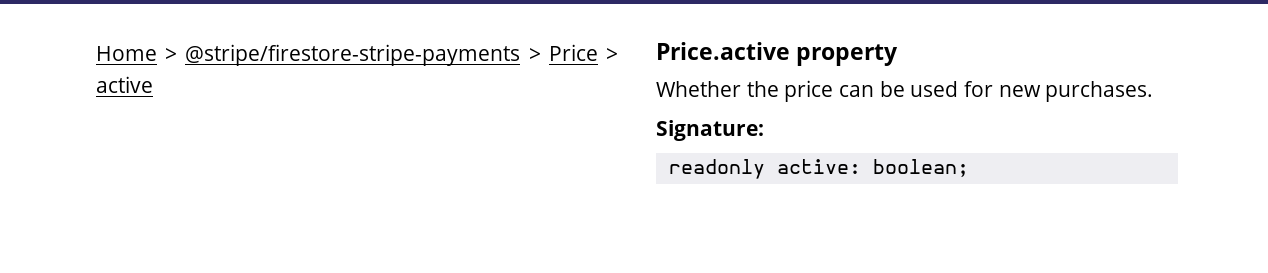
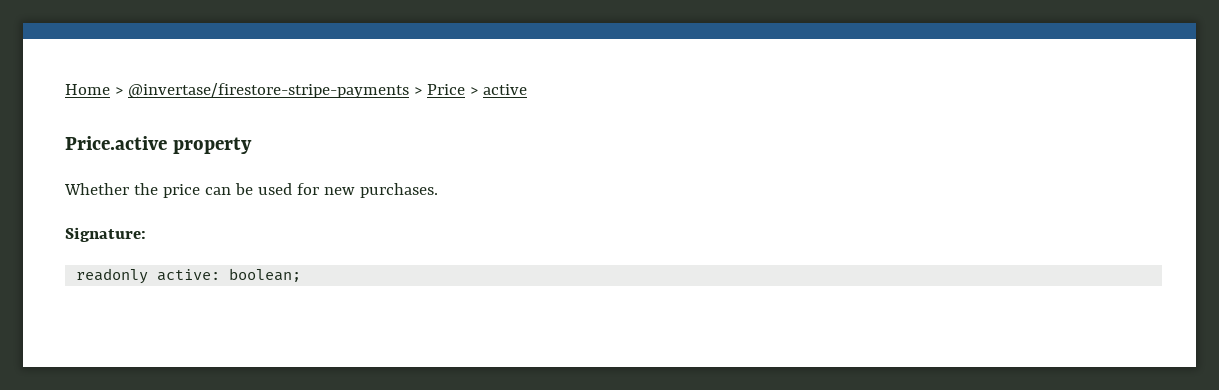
- Home > @stripe/firestore-stripe-payments > Price > active
+ Home > @invertase/firestore-stripe-payments > Price > active

